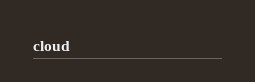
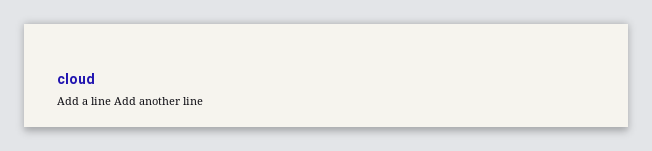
+ Add a line Add another line

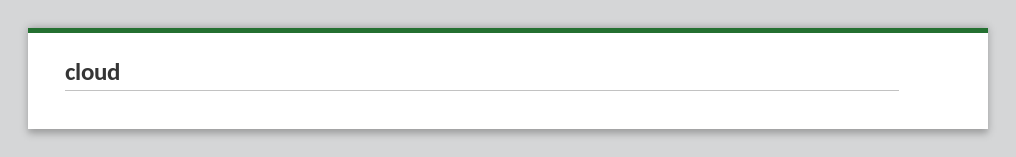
- Add a line Add another line

